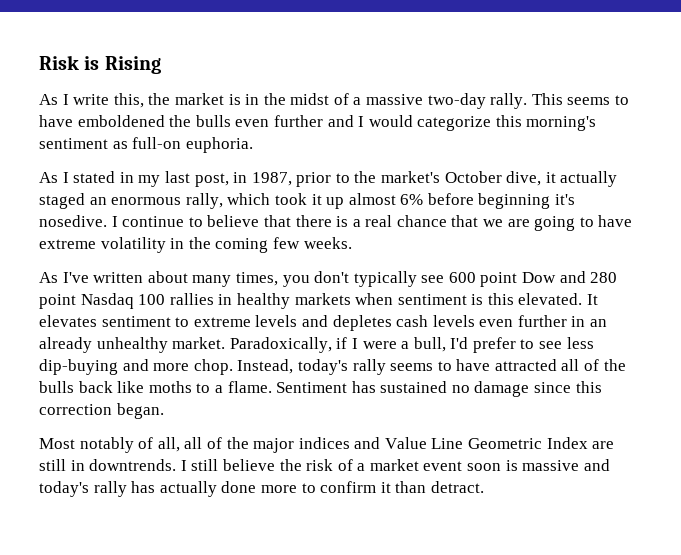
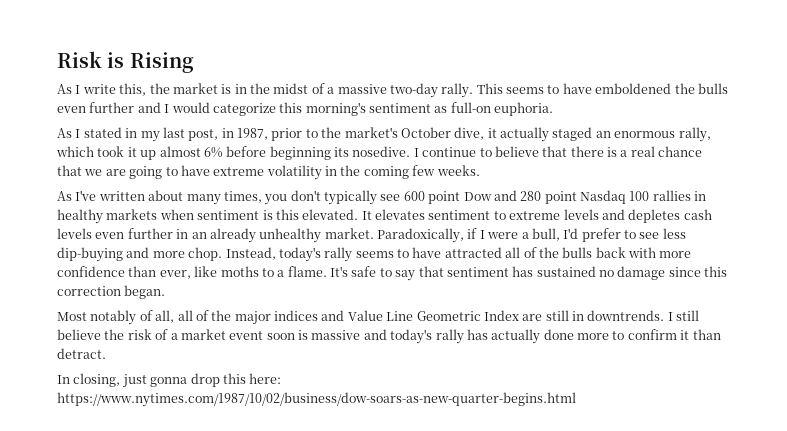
- As I stated in my last post, in 1987, prior to the market's October dive, it actually staged an enormous rally, which took it up almost 6% before beginning it's nosedive.
+ As I stated in my last post, in 1987, prior to the market's October dive, it actually staged an enormous rally, which took it up almost 6% before beginning its nosedive.
- Instead, today's rally seems to have attracted all of the bulls back like moths to a flame.
+ Instead, today's rally seems to have attracted all of the bulls back with more confidence than ever, like moths to a flame.
- Sentiment has sustained no damage since this correction began.
+ It's safe to say that sentiment has sustained no damage since this correction began.
+ In closing, just gonna drop this here: https://www.nytimes.com/1987/10/02/business/dow-soars-as-new-quarter-begins.html

